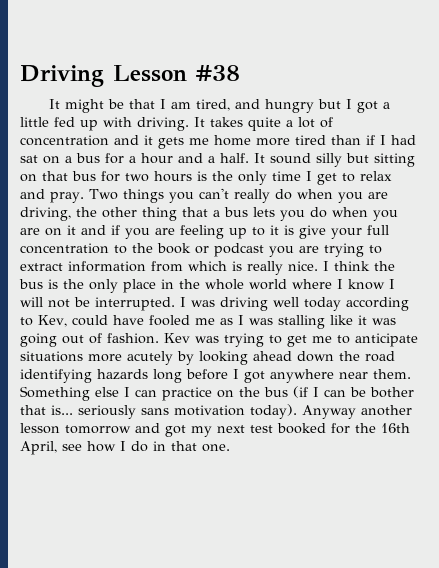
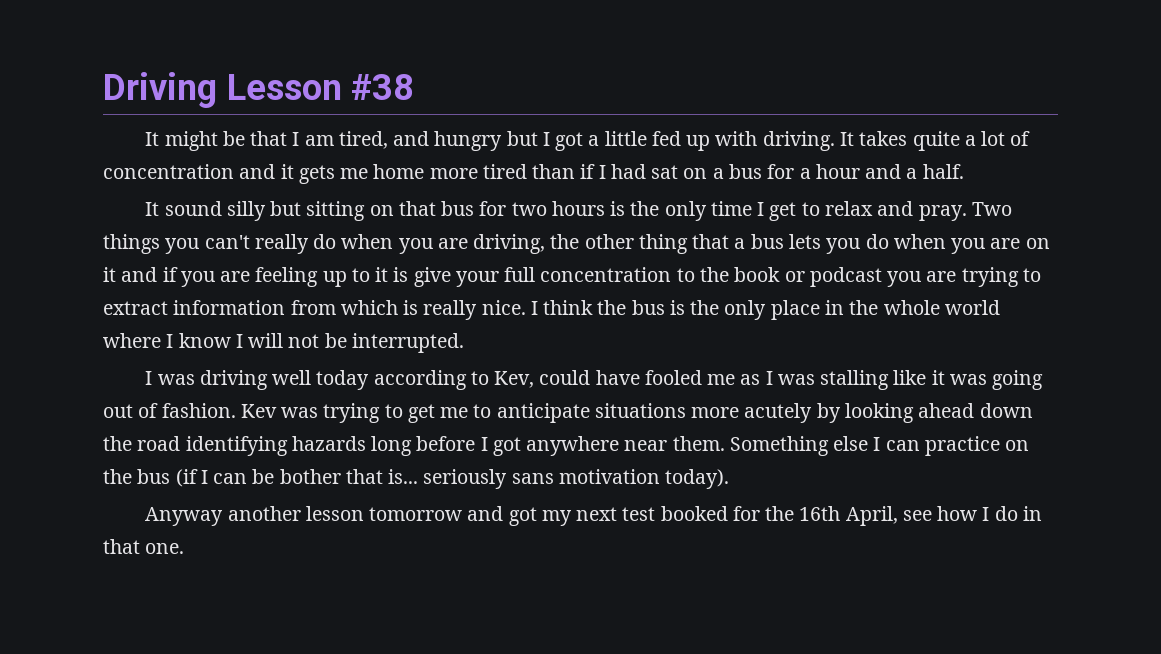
- It takes quite a lot of concentration and it gets me home more tired than if I had sat on a bus for a hour and a half. It sound silly but sitting on that bus for two hours is the only time I get to relax and pray.
+ It takes quite a lot of concentration and it gets me home more tired than if I had sat on a bus for a hour and a half.
+ It sound silly but sitting on that bus for two hours is the only time I get to relax and pray.
- I think the bus is the only place in the whole world where I know I will not be interrupted. I was driving well today according to Kev, could have fooled me as I was stalling like it was going out of fashion.
+ I think the bus is the only place in the whole world where I know I will not be interrupted.
+ I was driving well today according to Kev, could have fooled me as I was stalling like it was going out of fashion.
- Something else I can practice on the bus (if I can be bother that is... seriously sans motivation today). Anyway another lesson tomorrow and got my next test booked for the 16th April, see how I do in that one.
+ Something else I can practice on the bus (if I can be bother that is... seriously sans motivation today).
+ Anyway another lesson tomorrow and got my next test booked for the 16th April, see how I do in that one.

